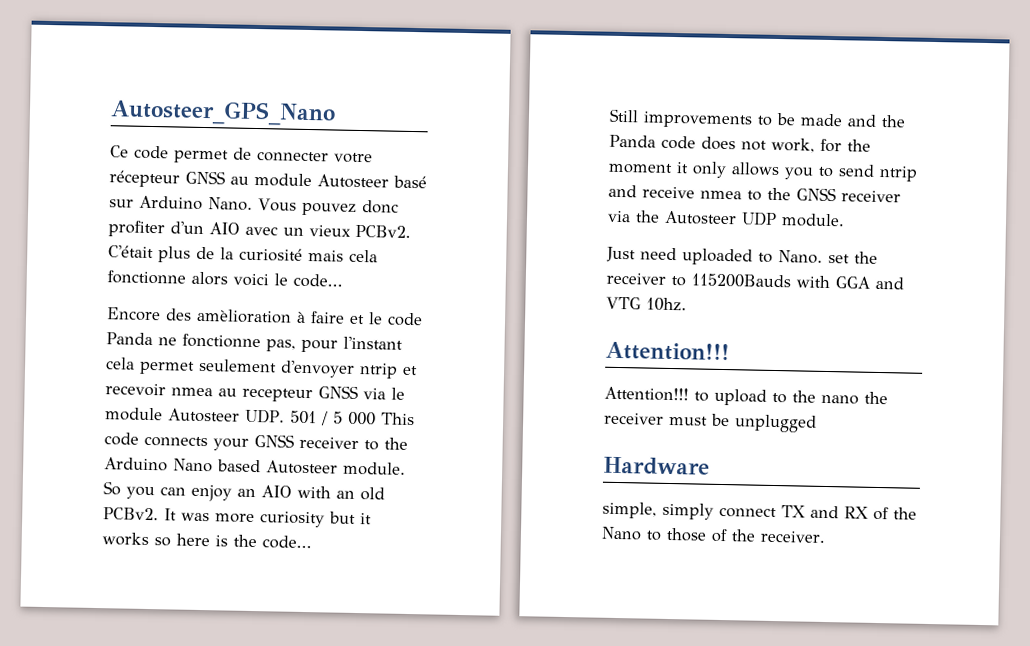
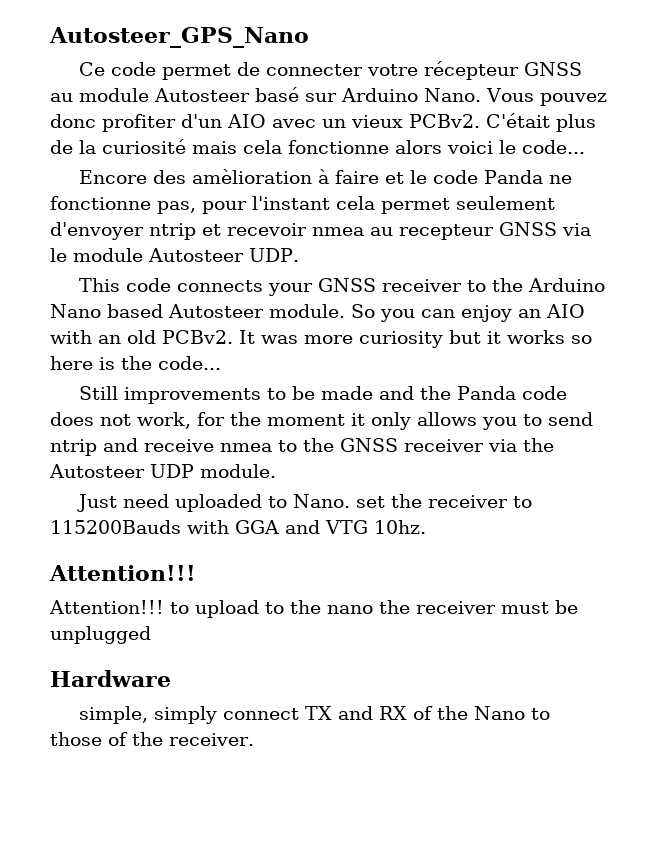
- Encore des amèlioration à faire et le code Panda ne fonctionne pas, pour l'instant cela permet seulement d'envoyer ntrip et recevoir nmea au recepteur GNSS via le module Autosteer UDP. 501 / 5 000 This code connects your GNSS receiver to the Arduino Nano based Autosteer module.
+ Encore des amèlioration à faire et le code Panda ne fonctionne pas, pour l'instant cela permet seulement d'envoyer ntrip et recevoir nmea au recepteur GNSS via le module Autosteer UDP.
+ This code connects your GNSS receiver to the Arduino Nano based Autosteer module.

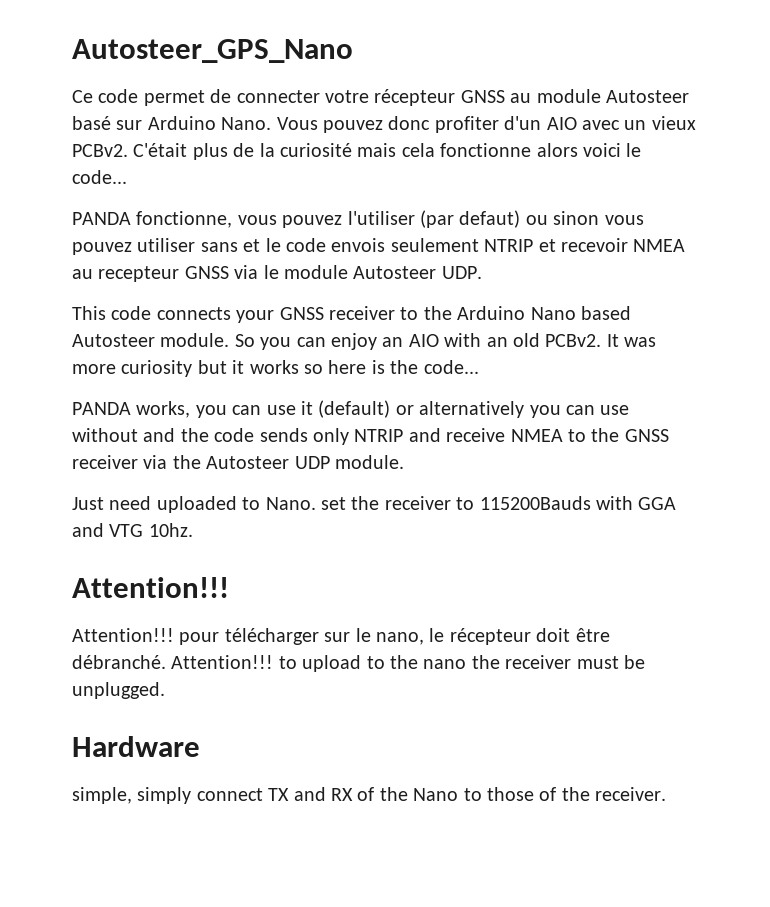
- Encore des amèlioration à faire et le code Panda ne fonctionne pas, pour l'instant cela permet seulement d'envoyer ntrip et recevoir nmea au recepteur GNSS via le module Autosteer UDP.
+ PANDA fonctionne, vous pouvez l'utiliser (par defaut) ou sinon vous pouvez utiliser sans et le code envois seulement NTRIP et recevoir NMEA au recepteur GNSS via le module Autosteer UDP.
- Still improvements to be made and the Panda code does not work, for the moment it only allows you to send ntrip and receive nmea to the GNSS receiver via the Autosteer UDP module.
+ PANDA works, you can use it (default) or alternatively you can use without and the code sends only NTRIP and receive NMEA to the GNSS receiver via the Autosteer UDP module.
- Attention!!! to upload to the nano the receiver must be unplugged
+ Attention!!! pour télécharger sur le nano, le récepteur doit être débranché. Attention!!! to upload to the nano the receiver must be unplugged.

